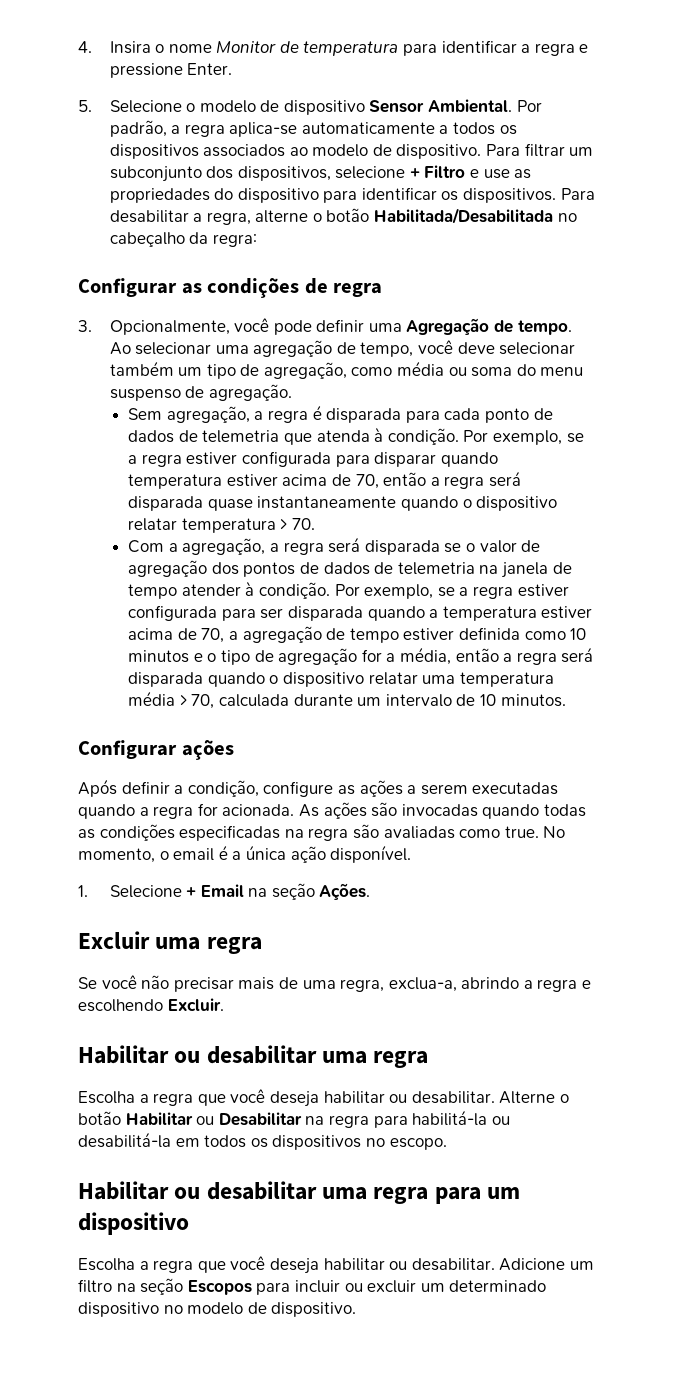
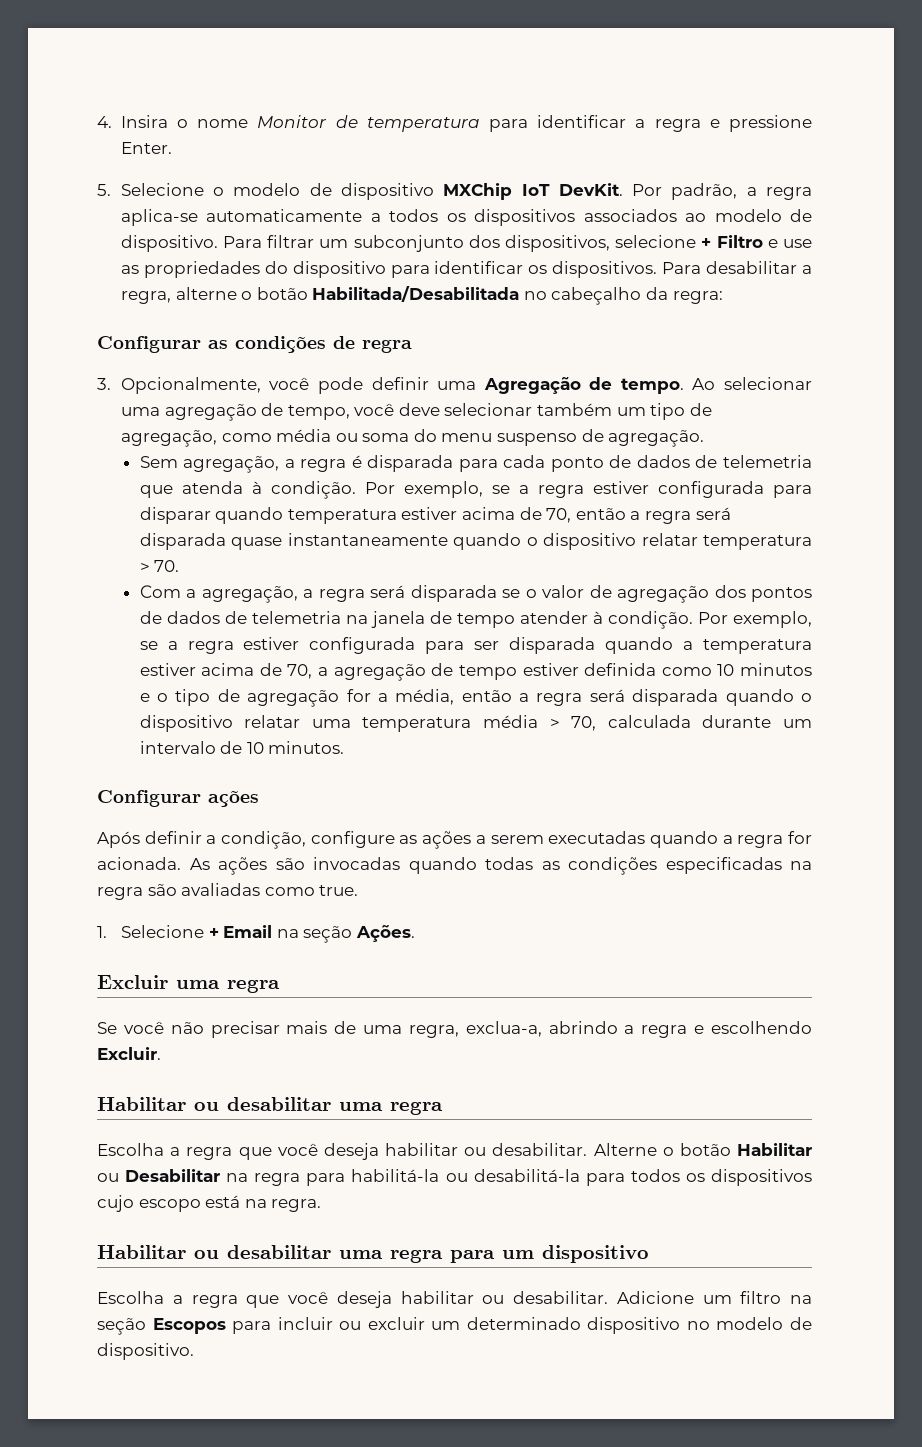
- 5. Selecione o modelo de dispositivo Sensor Ambiental.
+ 5. Selecione o modelo de dispositivo MXChip IoT DevKit.
- No momento, o email é a única ação disponível.
- Alterne o botão Habilitar ou Desabilitar na regra para habilitá-la ou desabilitá-la em todos os dispositivos no escopo.
+ Alterne o botão Habilitar ou Desabilitar na regra para habilitá-la ou desabilitá-la para todos os dispositivos cujo escopo está na regra.

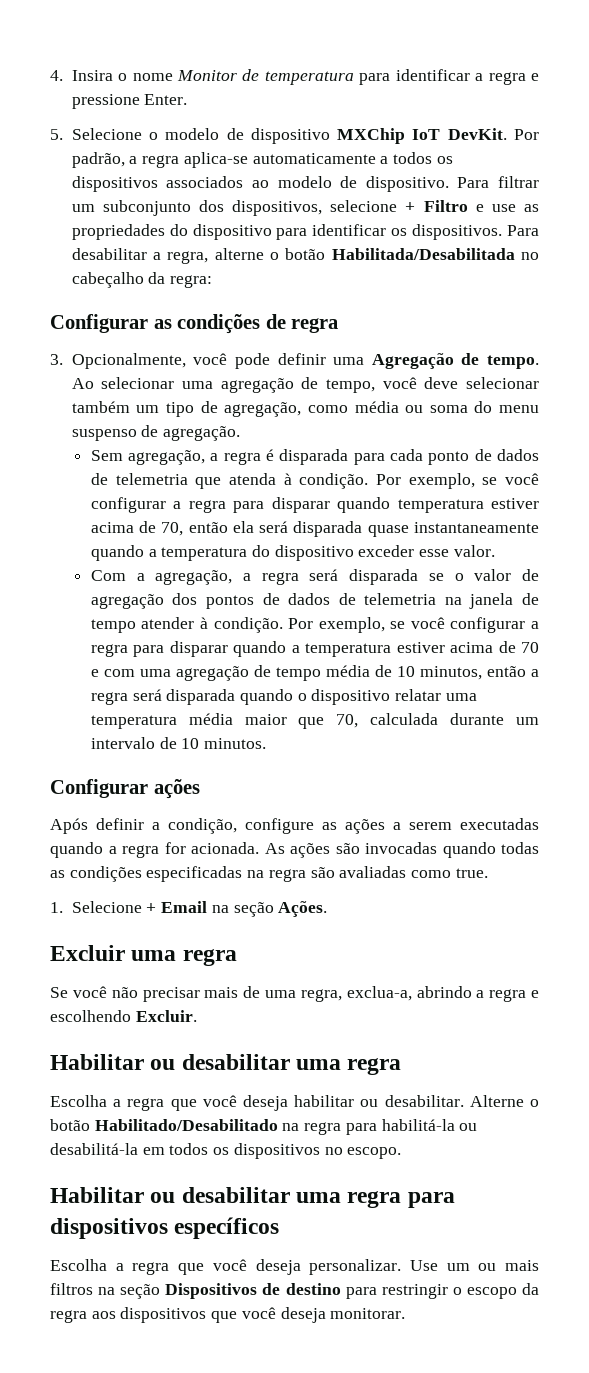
- Por exemplo, se a regra estiver configurada para disparar quando temperatura estiver acima de 70, então a regra será disparada quase instantaneamente quando o dispositivo relatar temperatura > 70.
+ Por exemplo, se você configurar a regra para disparar quando temperatura estiver acima de 70, então ela será disparada quase instantaneamente quando a temperatura do dispositivo exceder esse valor.
- Por exemplo, se a regra estiver configurada para ser disparada quando a temperatura estiver acima de 70, a agregação de tempo estiver definida como 10 minutos e o tipo de agregação for a média, então a regra será disparada quando o dispositivo relatar uma temperatura média > 70, calculada durante um intervalo de 10 minutos.
+ Por exemplo, se você configurar a regra para disparar quando a temperatura estiver acima de 70 e com uma agregação de tempo média de 10 minutos, então a regra será disparada quando o dispositivo relatar uma temperatura média maior que 70, calculada durante um intervalo de 10 minutos.
- Alterne o botão Habilitar ou Desabilitar na regra para habilitá-la ou desabilitá-la para todos os dispositivos cujo escopo está na regra.
+ Alterne o botão Habilitado/Desabilitado na regra para habilitá-la ou desabilitá-la em todos os dispositivos no escopo.
- Habilitar ou desabilitar uma regra para um dispositivo
- Escolha a regra que você deseja habilitar ou desabilitar. Adicione um filtro na seção Escopos para incluir ou excluir um determinado dispositivo no modelo de dispositivo.
+ Habilitar ou desabilitar uma regra para dispositivos específicos
+ Escolha a regra que você deseja personalizar. Use um ou mais filtros na seção Dispositivos de destino para restringir o escopo da regra aos dispositivos que você deseja monitorar.

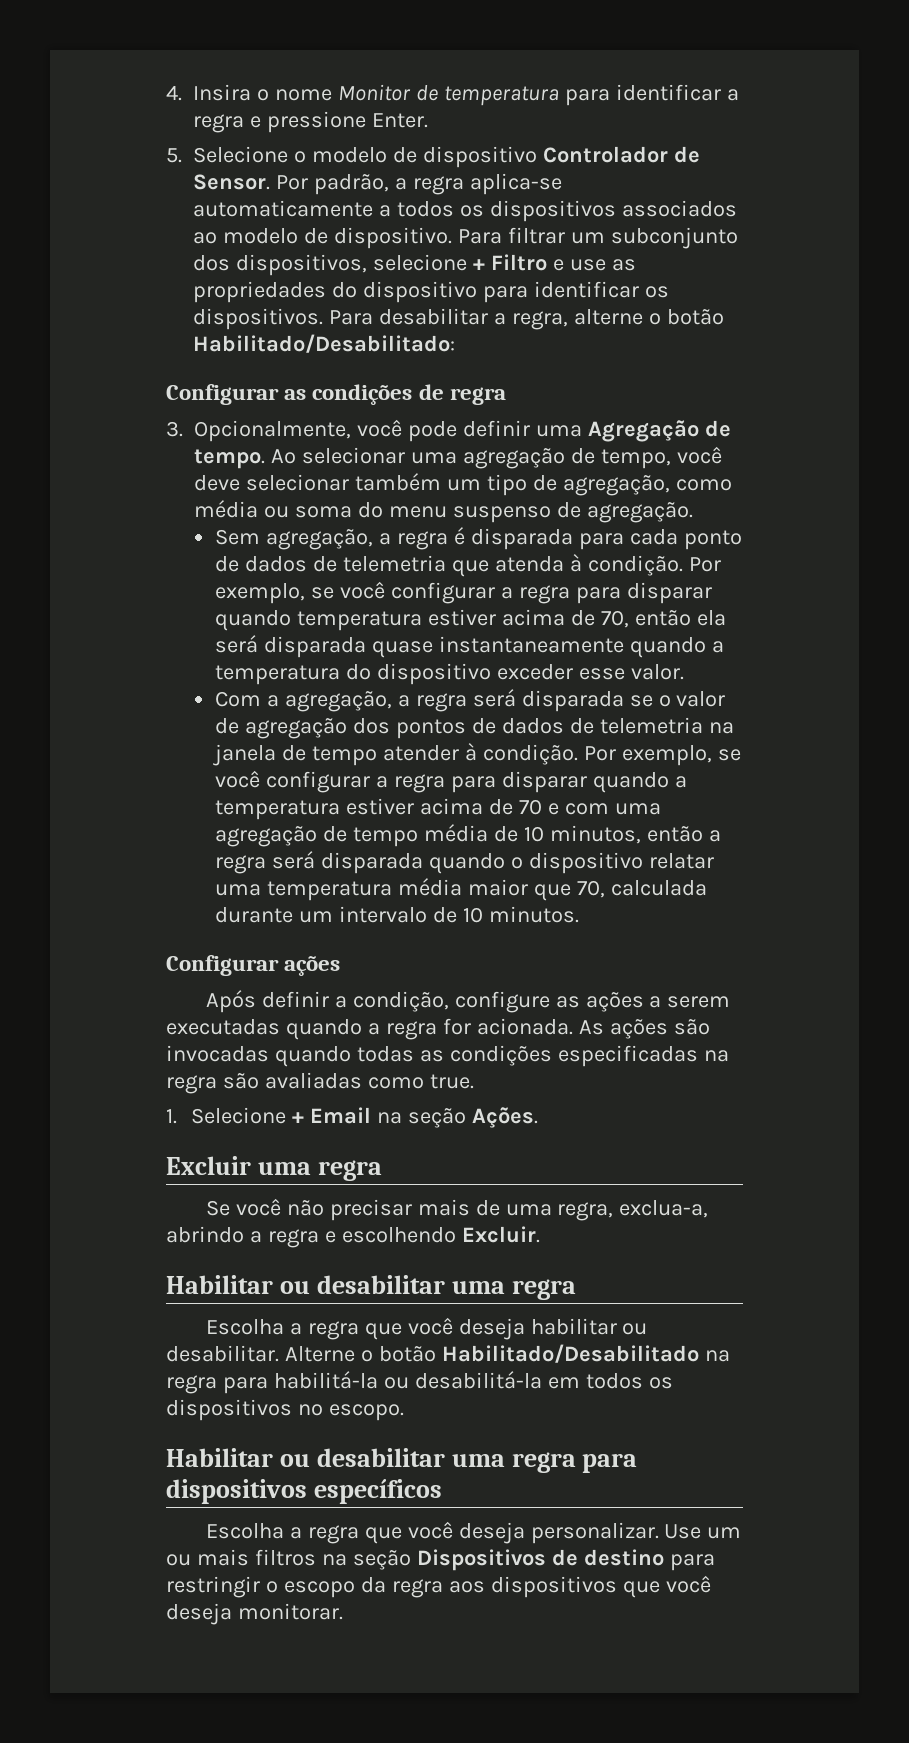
- 5. Selecione o modelo de dispositivo MXChip IoT DevKit.
+ 5. Selecione o modelo de dispositivo Controlador de Sensor.
- Para desabilitar a regra, alterne o botão Habilitada/Desabilitada no cabeçalho da regra:
+ Para desabilitar a regra, alterne o botão Habilitado/Desabilitado:

